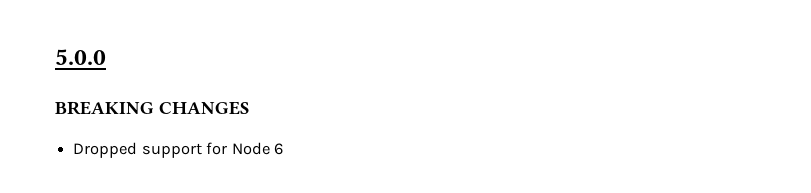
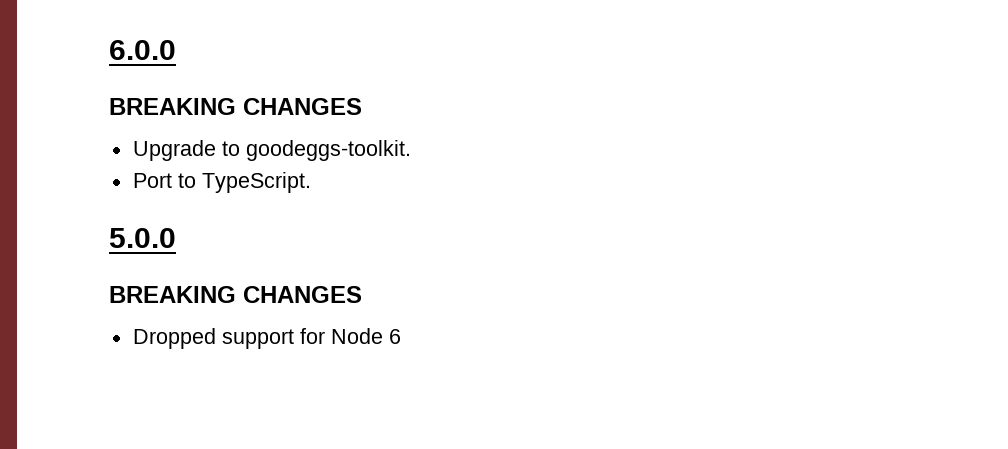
+ 6.0.0
+ BREAKING CHANGES
+ Upgrade to goodeggs-toolkit.
+ Port to TypeScript.

